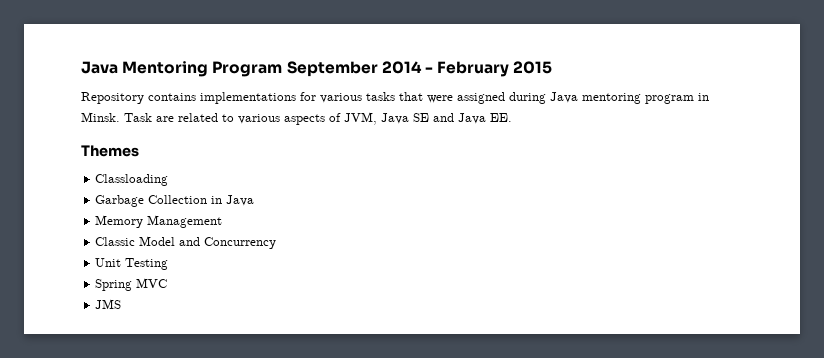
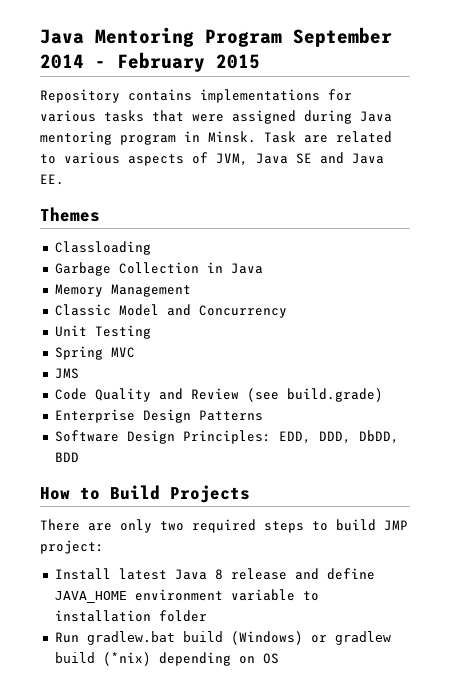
+ Code Quality and Review (see build.grade)
+ Enterprise Design Patterns
+ Software Design Principles: EDD, DDD, DbDD, BDD
+ How to Build Projects
+ There are only two required steps to build JMP project:
+ Install latest Java 8 release and define JAVA_HOME environment variable to installation folder
+ Run gradlew.bat build (Windows) or gradlew build (*nix) depending on OS

